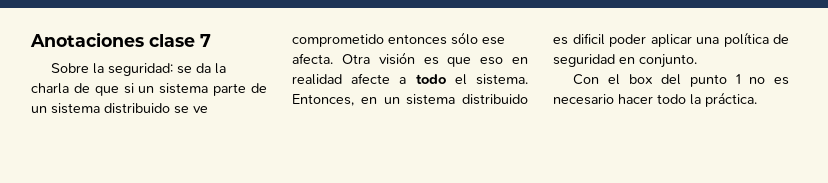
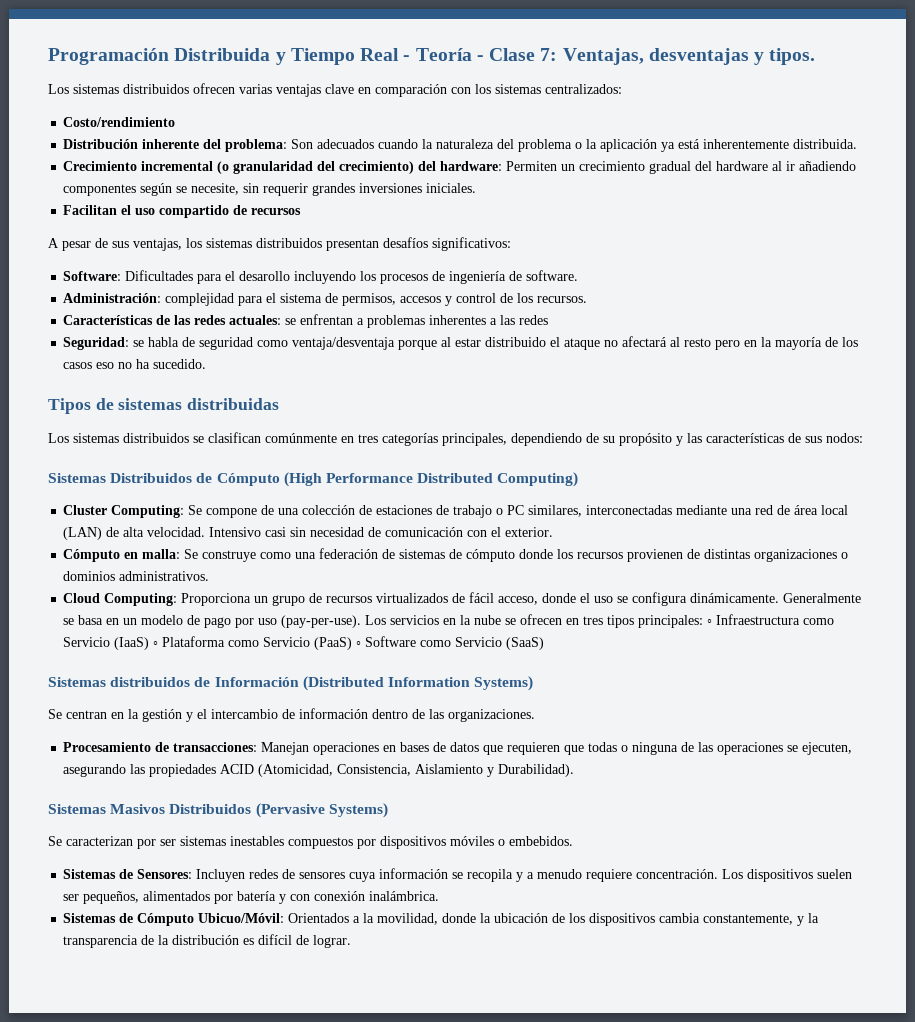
- Anotaciones clase 7
- Sobre la seguridad: se da la charla de que si un sistema parte de un sistema distribuido se ve comprometido entonces sólo ese afecta. Otra visión es que eso en realidad afecte a todo el sistema. Entonces, en un sistema distribuido es dificil poder aplicar una política de seguridad en conjunto.
- Con el box del punto 1 no es necesario hacer todo la práctica.
+ Programación Distribuida y Tiempo Real - Teoría - Clase 7: Ventajas, desventajas y tipos.
+ Los sistemas distribuidos ofrecen varias ventajas clave en comparación con los sistemas centralizados:
+ Costo/rendimiento
+ Distribución inherente del problema: Son adecuados cuando la naturaleza del problema o la aplicación ya está inherentemente distribuida.
+ Crecimiento incremental (o granularidad del crecimiento) del hardware: Permiten un crecimiento gradual del hardware al ir añadiendo componentes según se necesite, sin requerir grandes inversiones iniciales.
+ Facilitan el uso compartido de recursos
+ A pesar de sus ventajas, los sistemas distribuidos presentan desafíos significativos:
+ Software: Dificultades para el desarollo incluyendo los procesos de ingeniería de software.
+ Administración: complejidad para el sistema de permisos, accesos y control de los recursos.
+ Características de las redes actuales: se enfrentan a problemas inherentes a las redes
+ Seguridad: se habla de seguridad como ventaja/desventaja porque al estar distribuido el ataque no afectará al resto pero en la mayoría de los casos eso no ha sucedido.
+ Tipos de sistemas distribuidas
+ Los sistemas distribuidos se clasifican comúnmente en tres categorías principales, dependiendo de su propósito y las características de sus nodos:
+ Sistemas Distribuidos de Cómputo (High Performance Distributed Computing)
+ Cluster Computing: Se compone de una colección de estaciones de trabajo o PC similares, interconectadas mediante una red de área local (LAN) de alta velocidad. Intensivo casi sin necesidad de comunicación con el exterior.
+ Cómputo en malla: Se construye como una federación de sistemas de cómputo donde los recursos provienen de distintas organizaciones o dominios administrativos.
+ Cloud Computing: Proporciona un grupo de recursos virtualizados de fácil acceso, donde el uso se configura dinámicamente. Generalmente se basa en un modelo de pago por uso (pay-per-use). Los servicios en la nube se ofrecen en tres tipos principales: ◦ Infraestructura como Servicio (IaaS) ◦ Plataforma como Servicio (PaaS) ◦ Software como Servicio (SaaS)
+ Sistemas distribuidos de Información (Distributed Information Systems)
+ Se centran en la gestión y el intercambio de información dentro de las organizaciones.
+ Procesamiento de transacciones: Manejan operaciones en bases de datos que requieren que todas o ninguna de las operaciones se ejecuten, asegurando las propiedades ACID (Atomicidad, Consistencia, Aislamiento y Durabilidad).
+ Sistemas Masivos Distribuidos (Pervasive Systems)
+ Se caracterizan por ser sistemas inestables compuestos por dispositivos móviles o embebidos.
+ Sistemas de Sensores: Incluyen redes de sensores cuya información se recopila y a menudo requiere concentración. Los dispositivos suelen ser pequeños, alimentados por batería y con conexión inalámbrica.
+ Sistemas de Cómputo Ubicuo/Móvil: Orientados a la movilidad, donde la ubicación de los dispositivos cambia constantemente, y la transparencia de la distribución es difícil de lograr.

